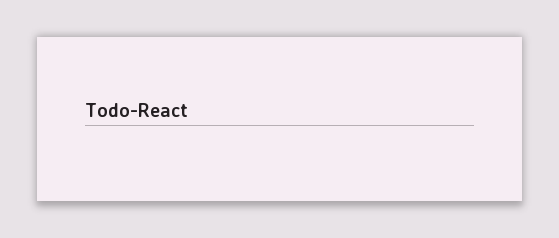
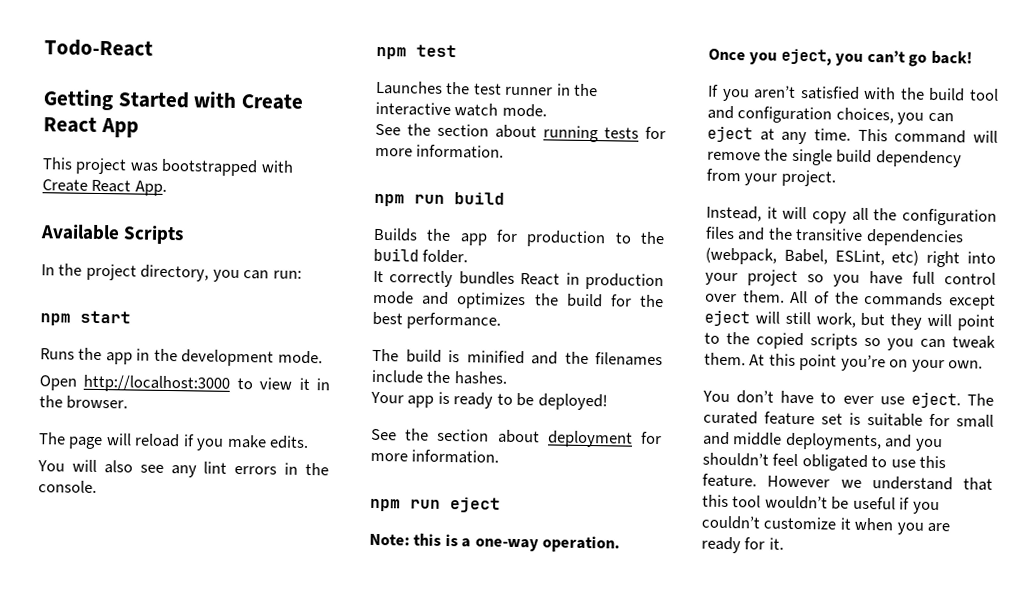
+ Getting Started with Create React App
+ This project was bootstrapped with Create React App.
+ Available Scripts
+ In the project directory, you can run:
+ npm start
+ Runs the app in the development mode.
+ Open http://localhost:3000 to view it in the browser.
+ The page will reload if you make edits.
+ You will also see any lint errors in the console.
+ npm test
+ Launches the test runner in the interactive watch mode.
+ See the section about running tests for more information.
+ npm run build
+ Builds the app for production to the build folder.
+ It correctly bundles React in production mode and optimizes the build for the best performance.
+ The build is minified and the filenames include the hashes.
+ Your app is ready to be deployed!
+ See the section about deployment for more information.
+ npm run eject
+ Note: this is a one-way operation. Once you eject, you can’t go back!
+ If you aren’t satisfied with the build tool and configuration choices, you can eject at any time. This command will remove the single build dependency from your project.
+ Instead, it will copy all the configuration files and the transitive dependencies (webpack, Babel, ESLint, etc) right into your project so you have full control over them. All of the commands except eject will still work, but they will point to the copied scripts so you can tweak them. At this point you’re on your own.
+ You don’t have to ever use eject. The curated feature set is suitable for small and middle deployments, and you shouldn’t feel obligated to use this feature. However we understand that this tool wouldn’t be useful if you couldn’t customize it when you are ready for it.

